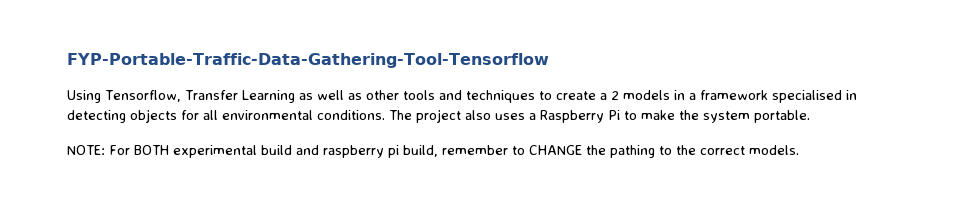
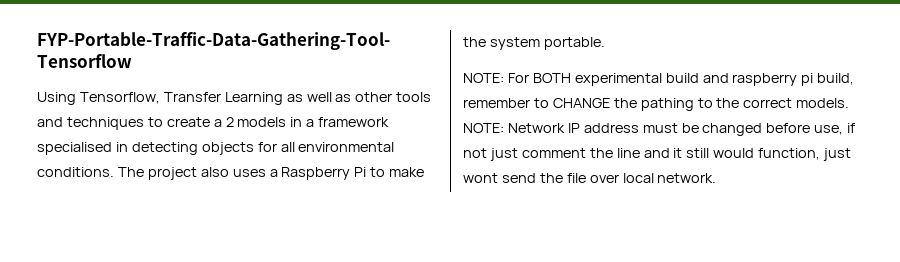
+ NOTE: Network IP address must be changed before use, if not just comment the line and it still would function, just wont send the file over local network.

